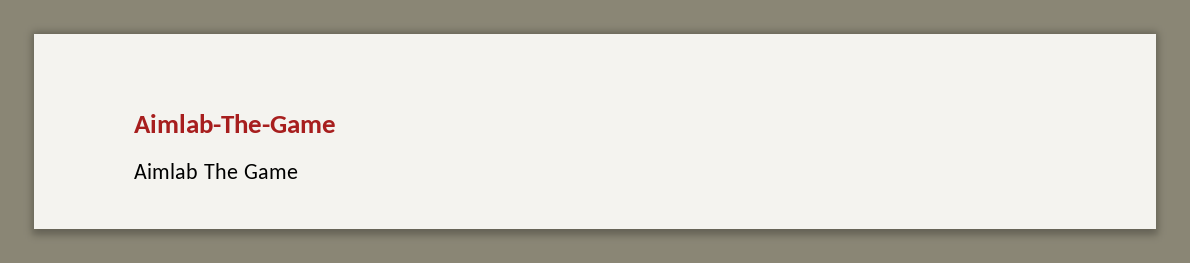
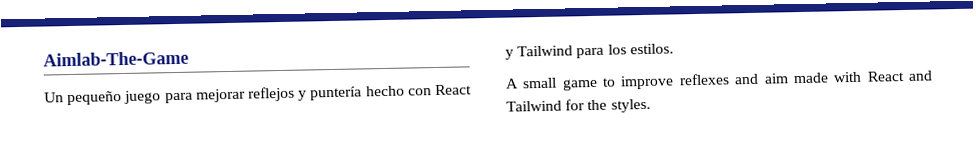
- Aimlab The Game
+ Un pequeño juego para mejorar reflejos y puntería hecho con React y Tailwind para los estilos.
+ A small game to improve reflexes and aim made with React and Tailwind for the styles.

